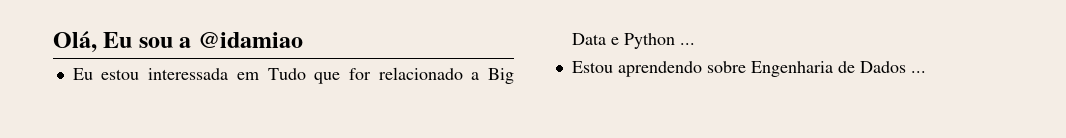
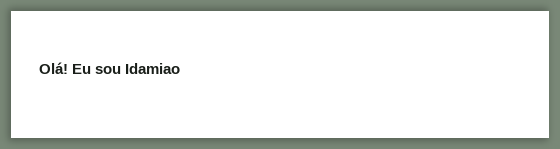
- Olá, Eu sou a @idamiao
- Eu estou interessada em Tudo que for relacionado a Big Data e Python ...
- Estou aprendendo sobre Engenharia de Dados ...
+ Olá! Eu sou Idamiao

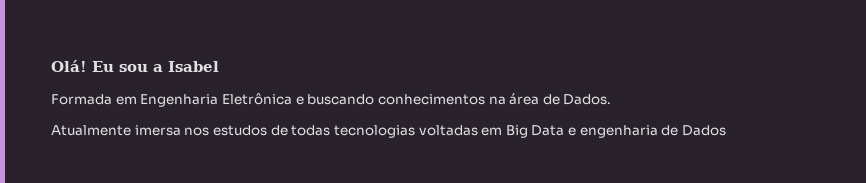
- Eu sou Idamiao
+ Eu sou a Isabel
+ Formada em Engenharia Eletrônica e buscando conhecimentos na área de Dados.
+ Atualmente imersa nos estudos de todas tecnologias voltadas em Big Data e engenharia de Dados

